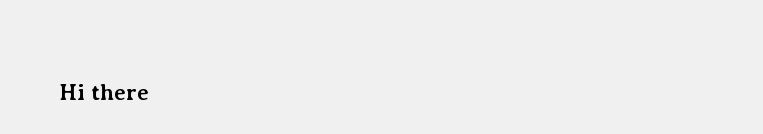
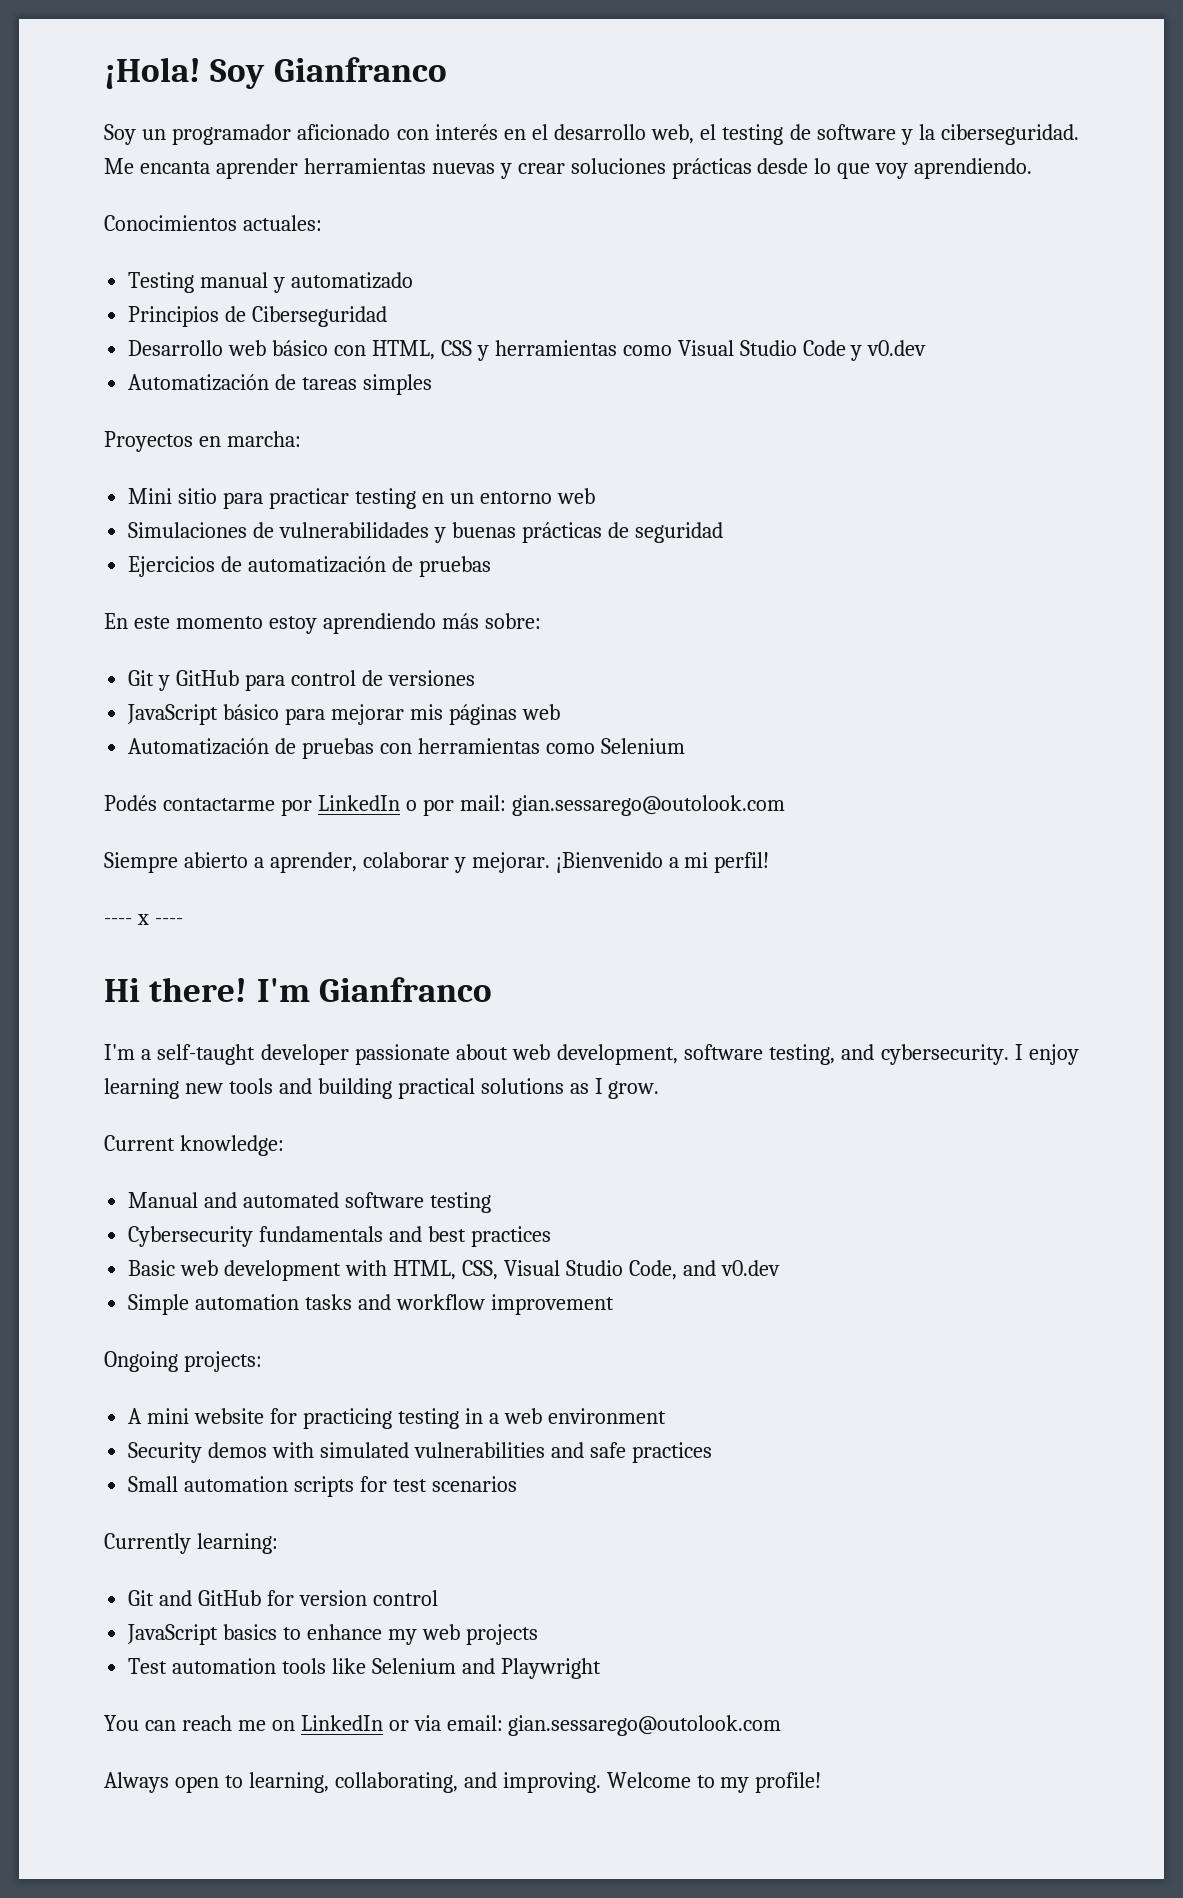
- Hi there
+ ¡Hola! Soy Gianfranco
+ Soy un programador aficionado con interés en el desarrollo web, el testing de software y la ciberseguridad. Me encanta aprender herramientas nuevas y crear soluciones prácticas desde lo que voy aprendiendo.
+ Conocimientos actuales:
+ Testing manual y automatizado
+ Principios de Ciberseguridad
+ Desarrollo web básico con HTML, CSS y herramientas como Visual Studio Code y v0.dev
+ Automatización de tareas simples
+ Proyectos en marcha:
+ Mini sitio para practicar testing en un entorno web
+ Simulaciones de vulnerabilidades y buenas prácticas de seguridad
+ Ejercicios de automatización de pruebas
+ En este momento estoy aprendiendo más sobre:
+ Git y GitHub para control de versiones
+ JavaScript básico para mejorar mis páginas web
+ Automatización de pruebas con herramientas como Selenium
+ Podés contactarme por LinkedIn o por mail: gian.sessarego@outolook.com
+ Siempre abierto a aprender, colaborar y mejorar. ¡Bienvenido a mi perfil!
+ ---- x ----
+ Hi there! I'm Gianfranco
+ I'm a self-taught developer passionate about web development, software testing, and cybersecurity. I enjoy learning new tools and building practical solutions as I grow.
+ Current knowledge:
+ Manual and automated software testing
+ Cybersecurity fundamentals and best practices
+ Basic web development with HTML, CSS, Visual Studio Code, and v0.dev
+ Simple automation tasks and workflow improvement
+ Ongoing projects:
+ A mini website for practicing testing in a web environment
+ Security demos with simulated vulnerabilities and safe practices
+ Small automation scripts for test scenarios
+ Currently learning:
+ Git and GitHub for version control
+ JavaScript basics to enhance my web projects
+ Test automation tools like Selenium and Playwright
+ You can reach me on LinkedIn or via email: gian.sessarego@outolook.com
+ Always open to learning, collaborating, and improving. Welcome to my profile!

